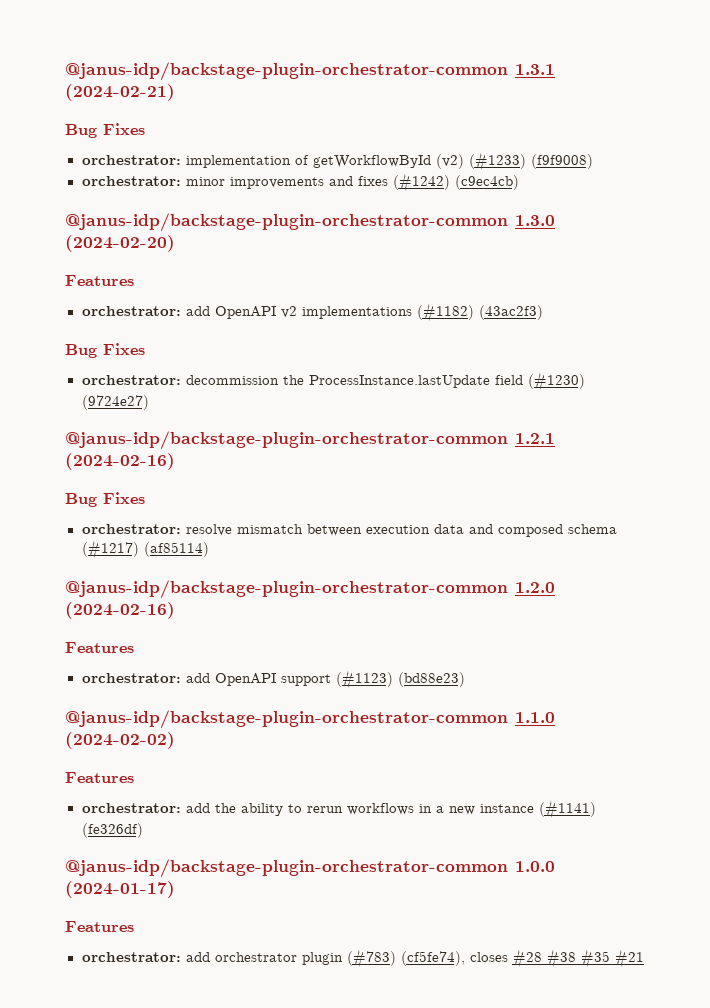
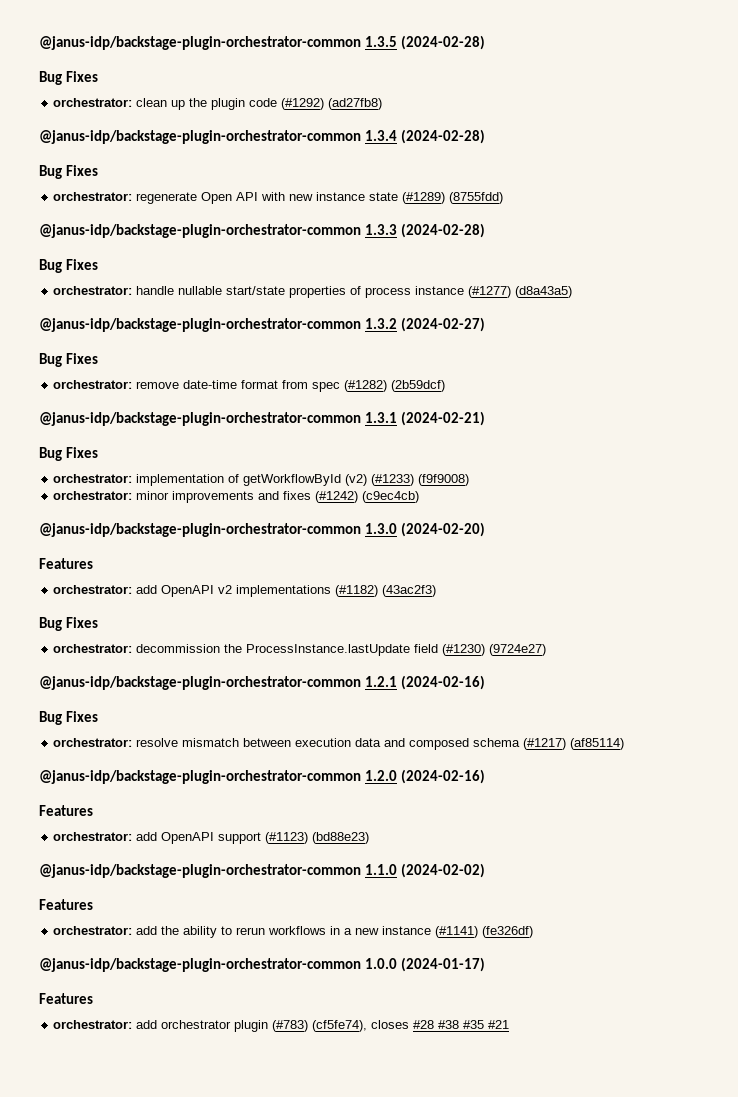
+ @janus-idp/backstage-plugin-orchestrator-common 1.3.5 (2024-02-28)
+ Bug Fixes
+ orchestrator: clean up the plugin code (#1292) (ad27fb8)
+ @janus-idp/backstage-plugin-orchestrator-common 1.3.4 (2024-02-28)
+ Bug Fixes
+ orchestrator: regenerate Open API with new instance state (#1289) (8755fdd)
+ @janus-idp/backstage-plugin-orchestrator-common 1.3.3 (2024-02-28)
+ Bug Fixes
+ orchestrator: handle nullable start/state properties of process instance (#1277) (d8a43a5)
+ @janus-idp/backstage-plugin-orchestrator-common 1.3.2 (2024-02-27)
+ Bug Fixes
+ orchestrator: remove date-time format from spec (#1282) (2b59dcf)

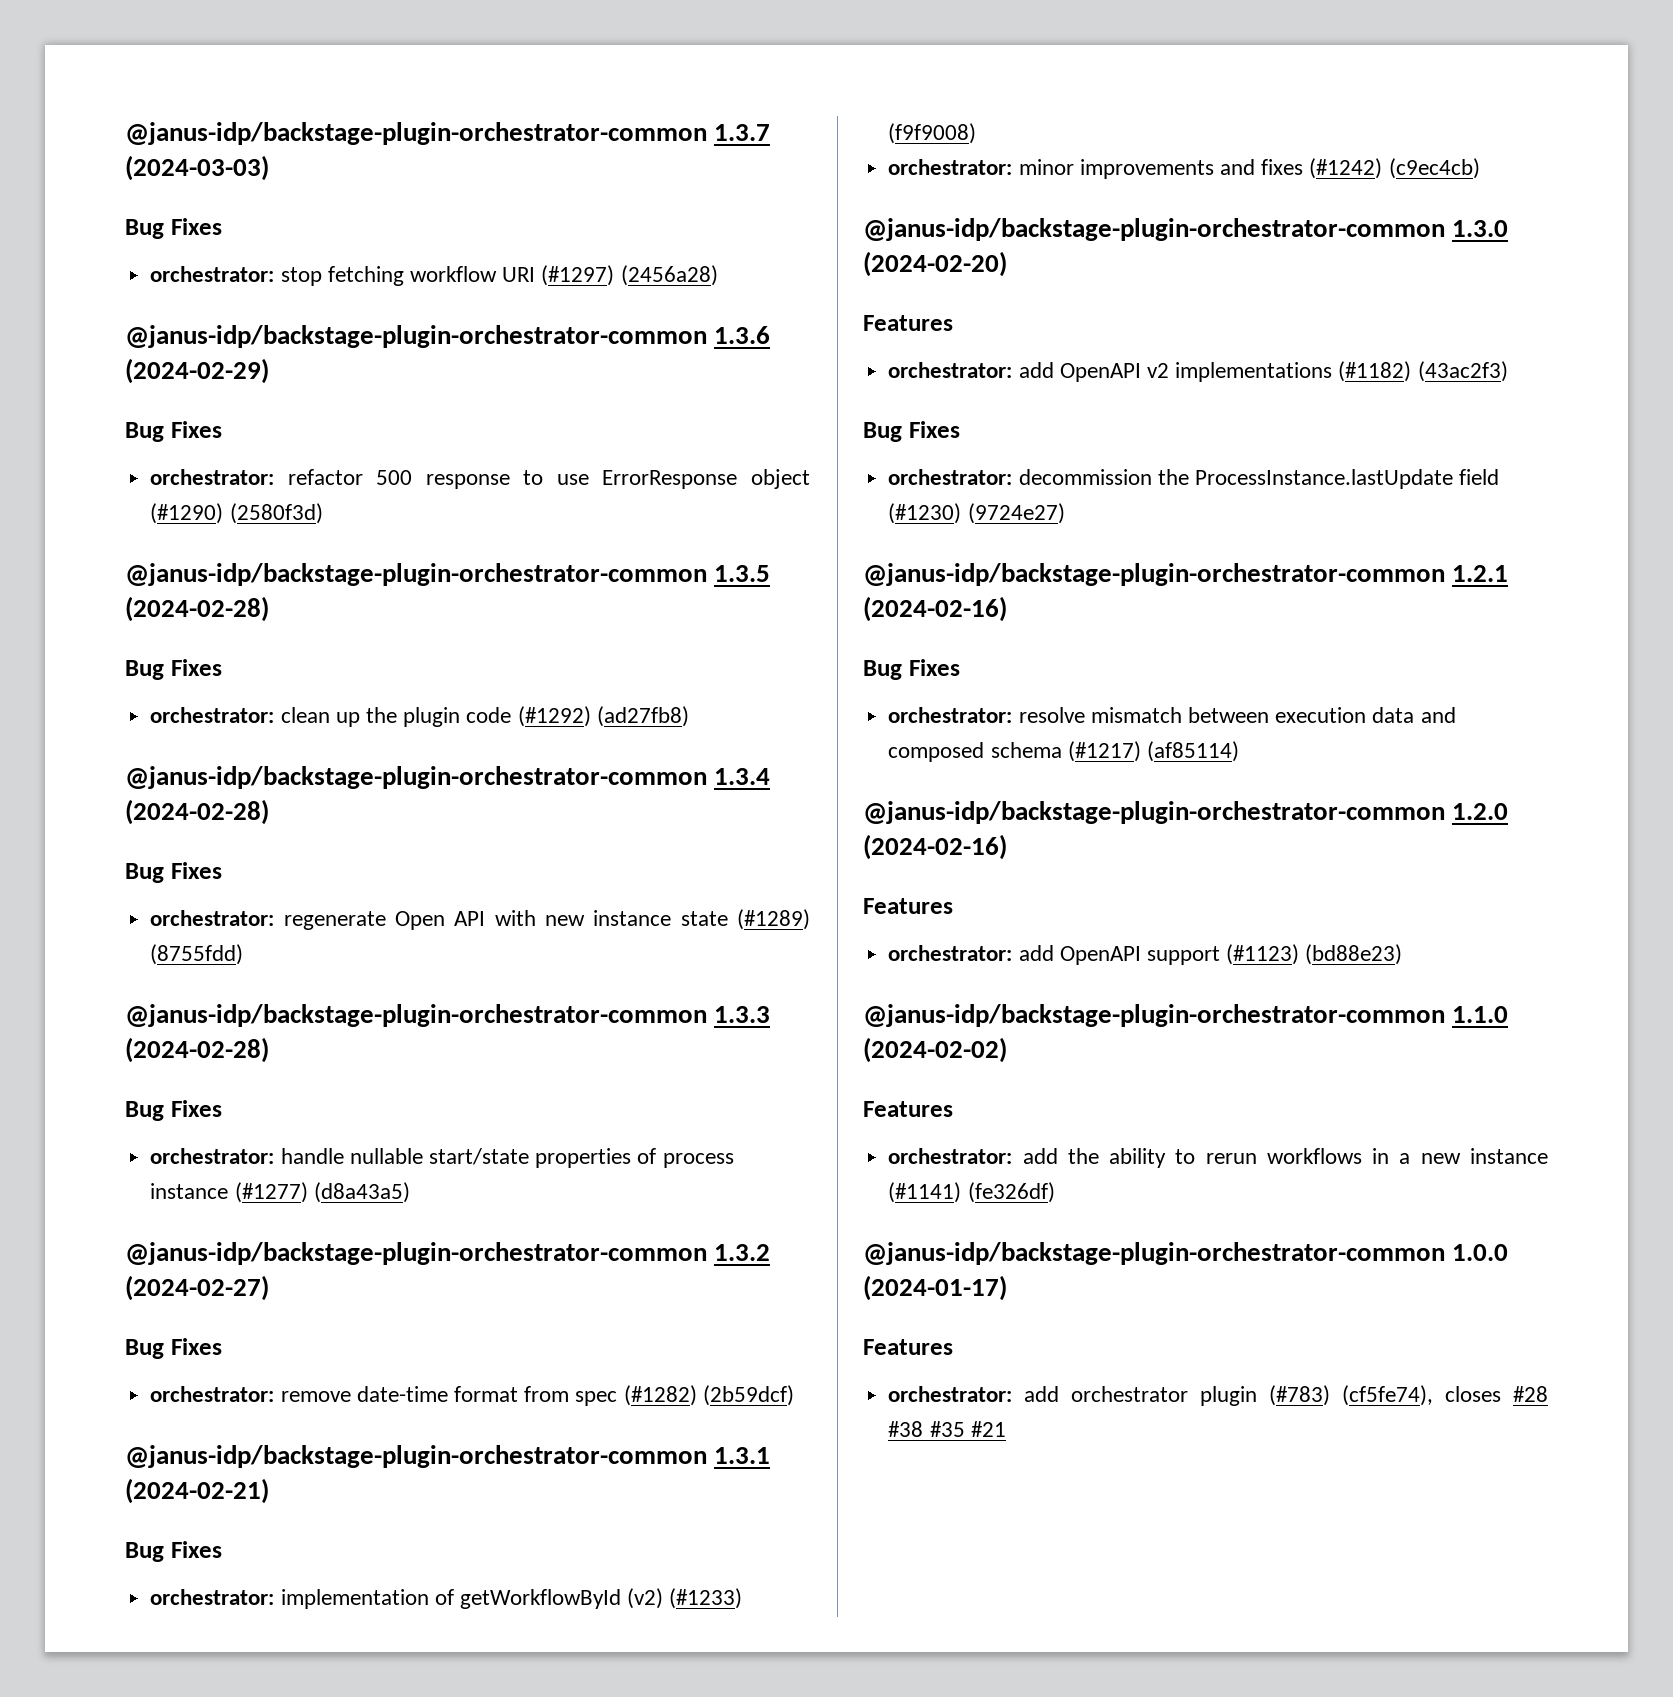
+ @janus-idp/backstage-plugin-orchestrator-common 1.3.7 (2024-03-03)
+ Bug Fixes
+ orchestrator: stop fetching workflow URI (#1297) (2456a28)
+ @janus-idp/backstage-plugin-orchestrator-common 1.3.6 (2024-02-29)
+ Bug Fixes
+ orchestrator: refactor 500 response to use ErrorResponse object (#1290) (2580f3d)

